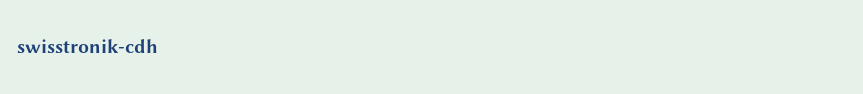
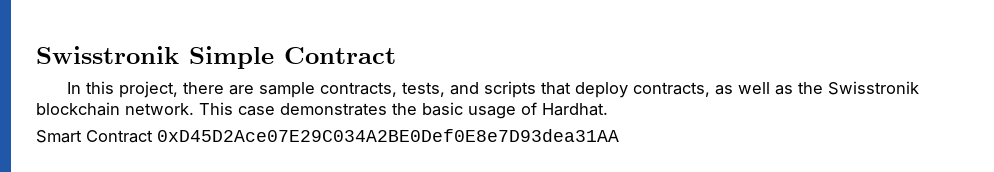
- swisstronik-cdh
+ Swisstronik Simple Contract
+ In this project, there are sample contracts, tests, and scripts that deploy contracts, as well as the Swisstronik blockchain network. This case demonstrates the basic usage of Hardhat.
+ Smart Contract 0xD45D2Ace07E29C034A2BE0Def0E8e7D93dea31AA

